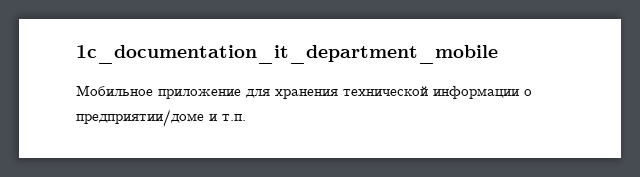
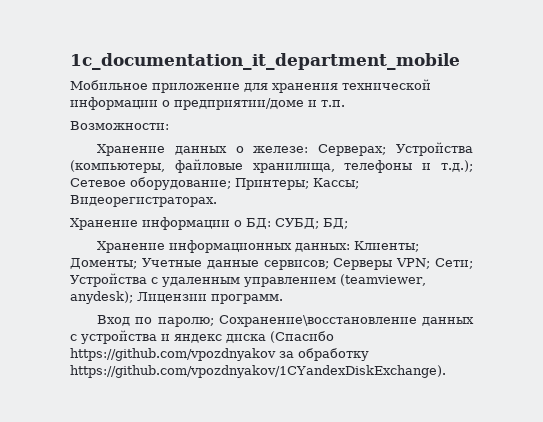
+ Возможности:
+ Хранение данных о железе: Серверах; Устройства (компьютеры, файловые хранилища, телефоны и т.д.); Сетевое оборудование; Принтеры; Кассы; Видеорегистраторах.
+ Хранение информации о БД: СУБД; БД;
+ Хранение информационных данных: Клиенты; Доменты; Учетные данные сервисов; Серверы VPN; Сети; Устройства с удаленным управлением (teamviewer, anydesk); Лицензии программ.
+ Вход по паролю; Сохранение\восстановление данных с устройства и яндекс диска (Спасибо https://github.com/vpozdnyakov за обработку https://github.com/vpozdnyakov/1CYandexDiskExchange).

